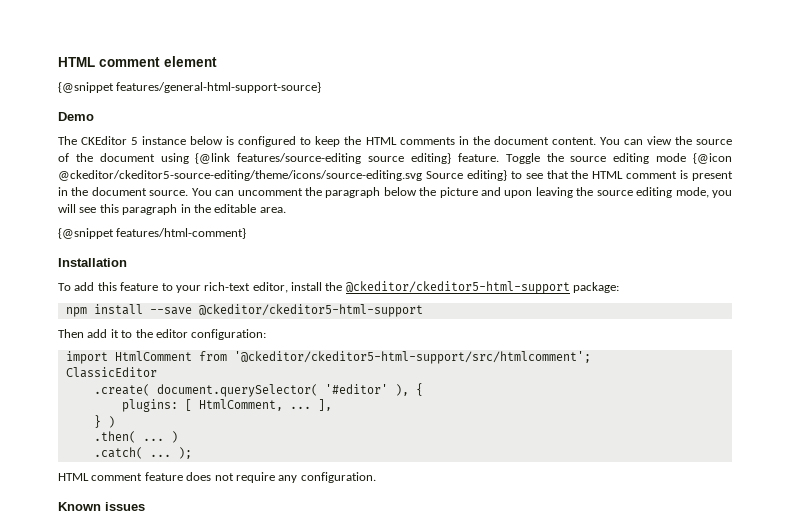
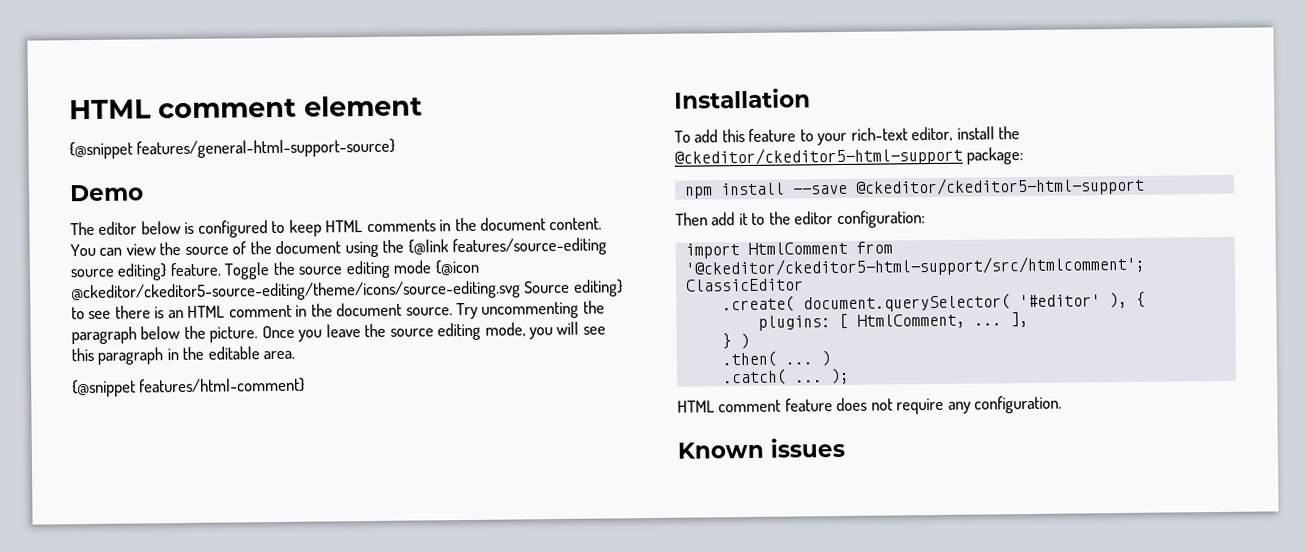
- The CKEditor 5 instance below is configured to keep the HTML comments in the document content.
+ The editor below is configured to keep HTML comments in the document content.
- You can view the source of the document using {@link features/source-editing source editing} feature.
+ You can view the source of the document using the {@link features/source-editing source editing} feature.
- Toggle the source editing mode {@icon @ckeditor/ckeditor5-source-editing/theme/icons/source-editing.svg Source editing} to see that the HTML comment is present in the document source.
+ Toggle the source editing mode {@icon @ckeditor/ckeditor5-source-editing/theme/icons/source-editing.svg Source editing} to see there is an HTML comment in the document source.
- You can uncomment the paragraph below the picture and upon leaving the source editing mode, you will see this paragraph in the editable area.
+ Try uncommenting the paragraph below the picture. Once you leave the source editing mode, you will see this paragraph in the editable area.

